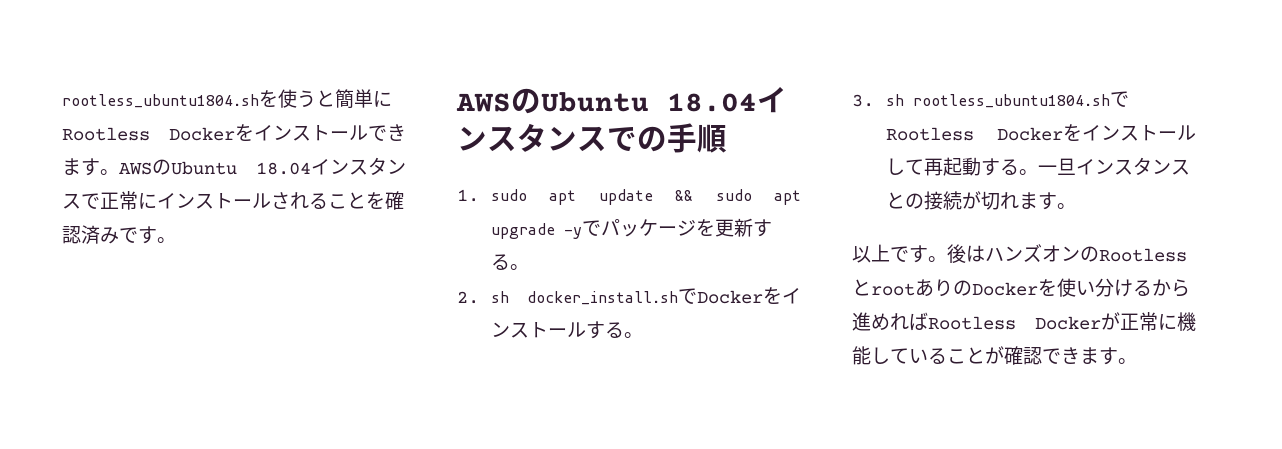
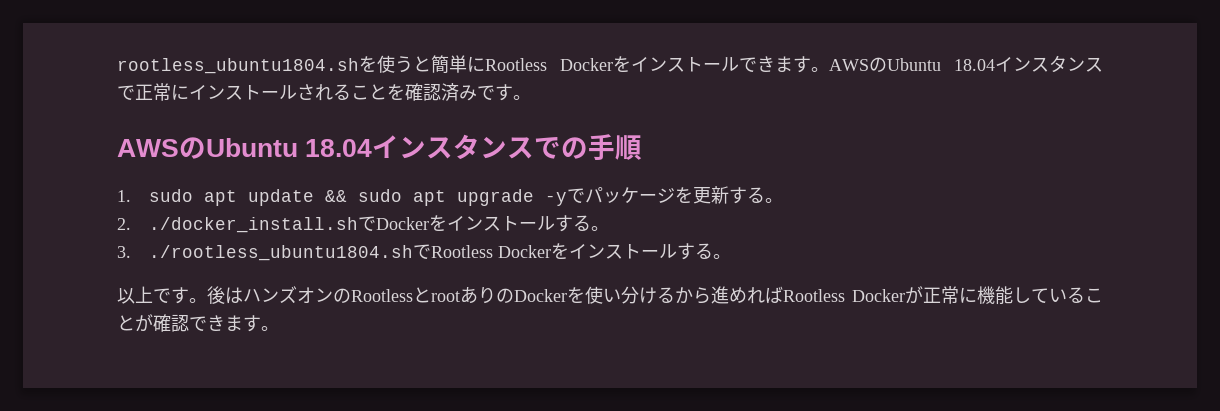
- 2. sh docker_install.shでDockerをインストールする。
+ 2. ./docker_install.shでDockerをインストールする。
- 3. sh rootless_ubuntu1804.shでRootless Dockerをインストールして再起動する。一旦インスタンスとの接続が切れます。
+ 3. ./rootless_ubuntu1804.shでRootless Dockerをインストールする。

